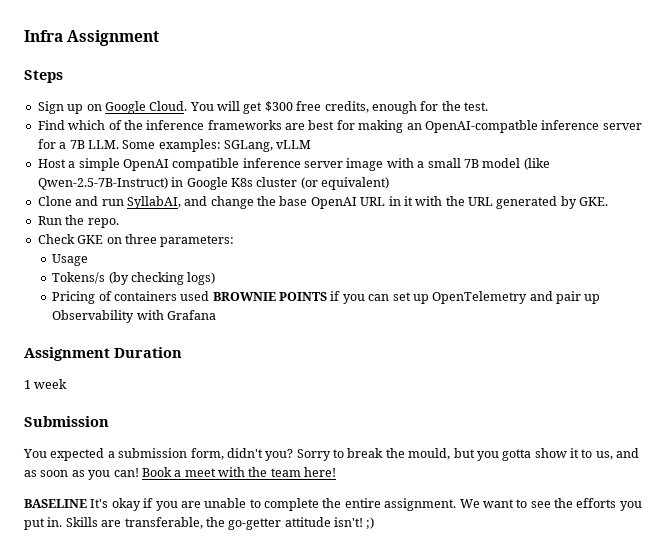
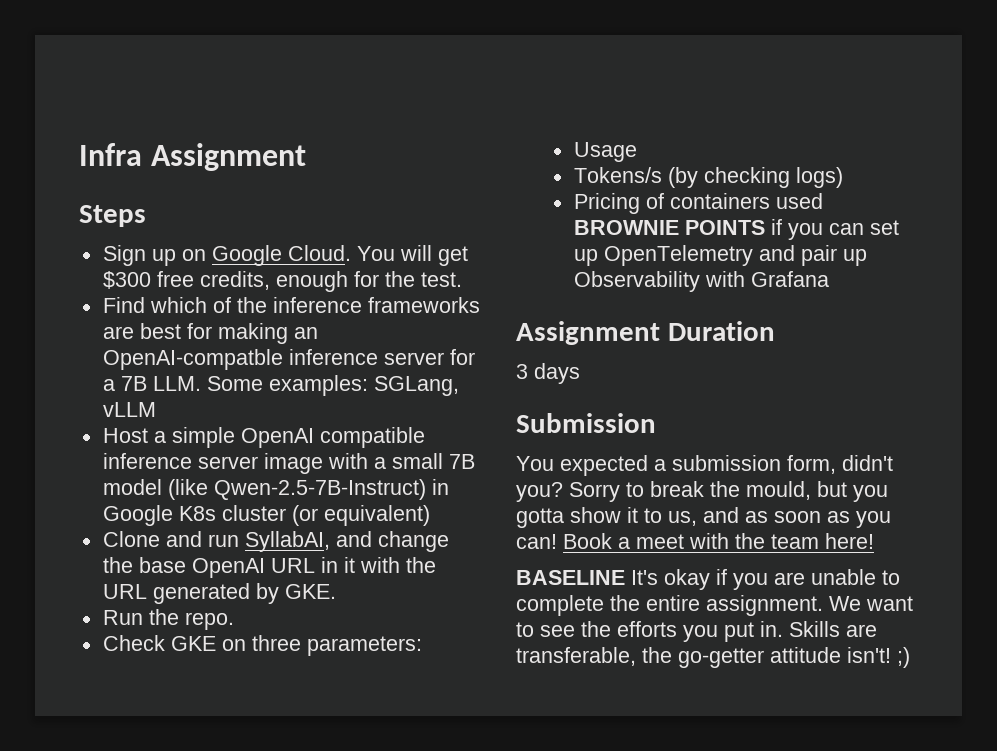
- 1 week
+ 3 days

